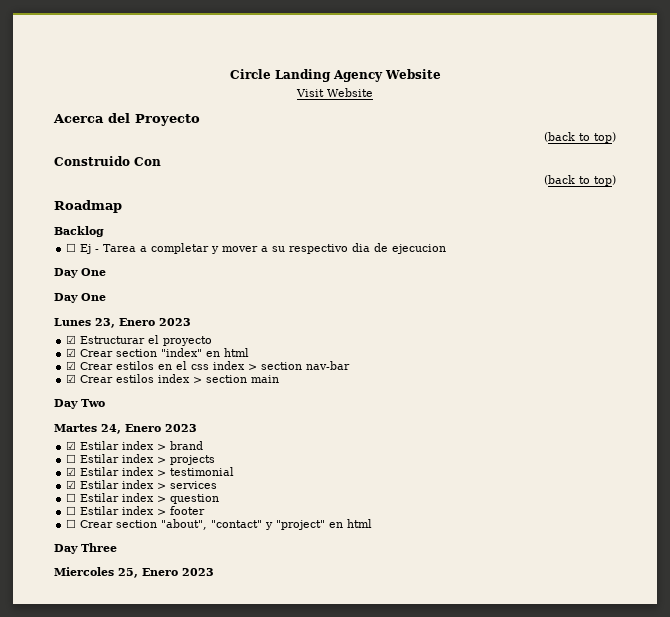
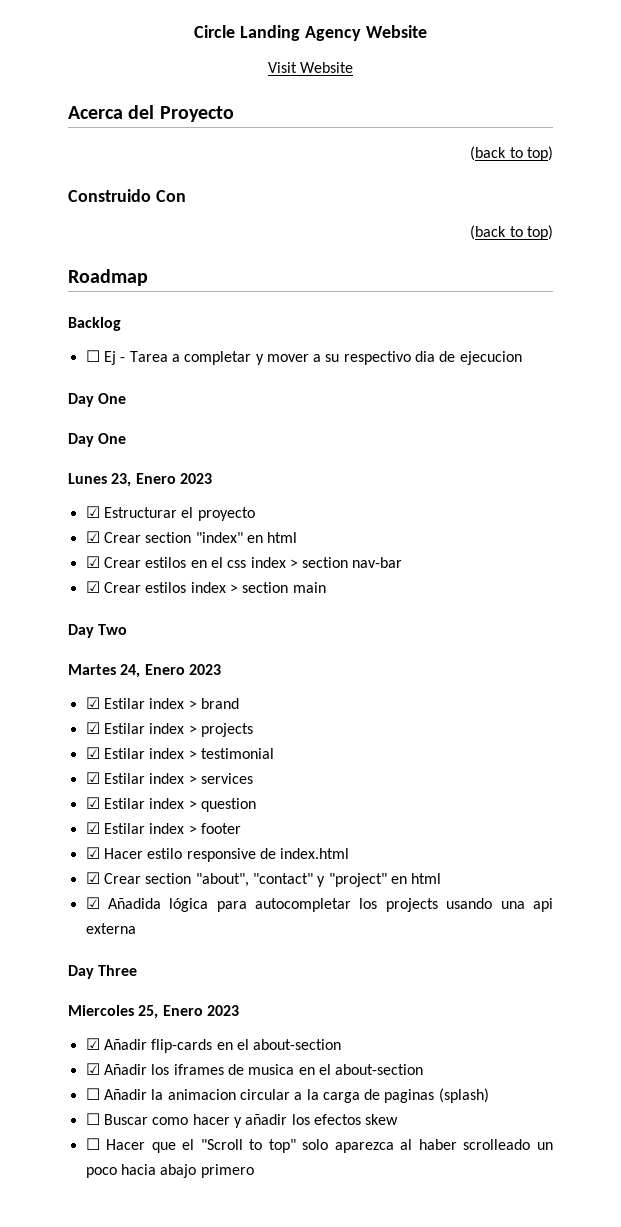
- ☐ Estilar index > projects
+ ☑ Estilar index > projects
- ☐ Estilar index > question
+ ☑ Estilar index > question
- ☐ Estilar index > footer
+ ☑ Estilar index > footer
- ☐ Crear section "about", "contact" y "project" en html
+ ☑ Hacer estilo responsive de index.html
+ ☑ Crear section "about", "contact" y "project" en html
+ ☑ Añadida lógica para autocompletar los projects usando una api externa
+ ☑ Añadir flip-cards en el about-section
+ ☑ Añadir los iframes de musica en el about-section
+ ☐ Añadir la animacion circular a la carga de paginas (splash)
+ ☐ Buscar como hacer y añadir los efectos skew
+ ☐ Hacer que el "Scroll to top" solo aparezca al haber scrolleado un poco hacia abajo primero

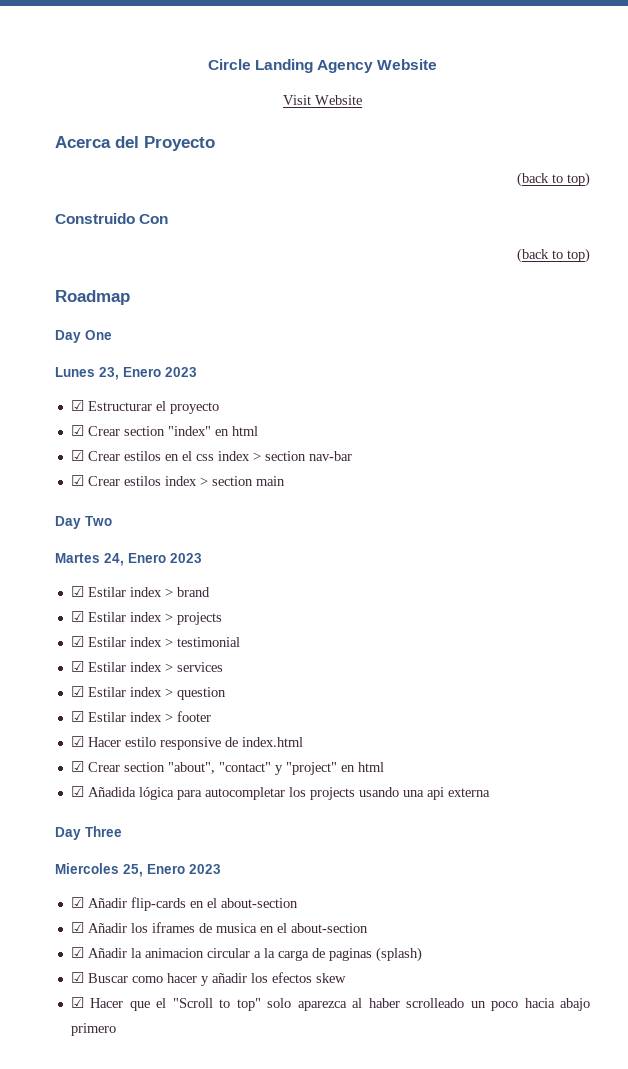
- Backlog
- ☐ Ej - Tarea a completar y mover a su respectivo dia de ejecucion
- Day One
- ☐ Añadir la animacion circular a la carga de paginas (splash)
+ ☑ Añadir la animacion circular a la carga de paginas (splash)
- ☐ Buscar como hacer y añadir los efectos skew
+ ☑ Buscar como hacer y añadir los efectos skew
- ☐ Hacer que el "Scroll to top" solo aparezca al haber scrolleado un poco hacia abajo primero
+ ☑ Hacer que el "Scroll to top" solo aparezca al haber scrolleado un poco hacia abajo primero

